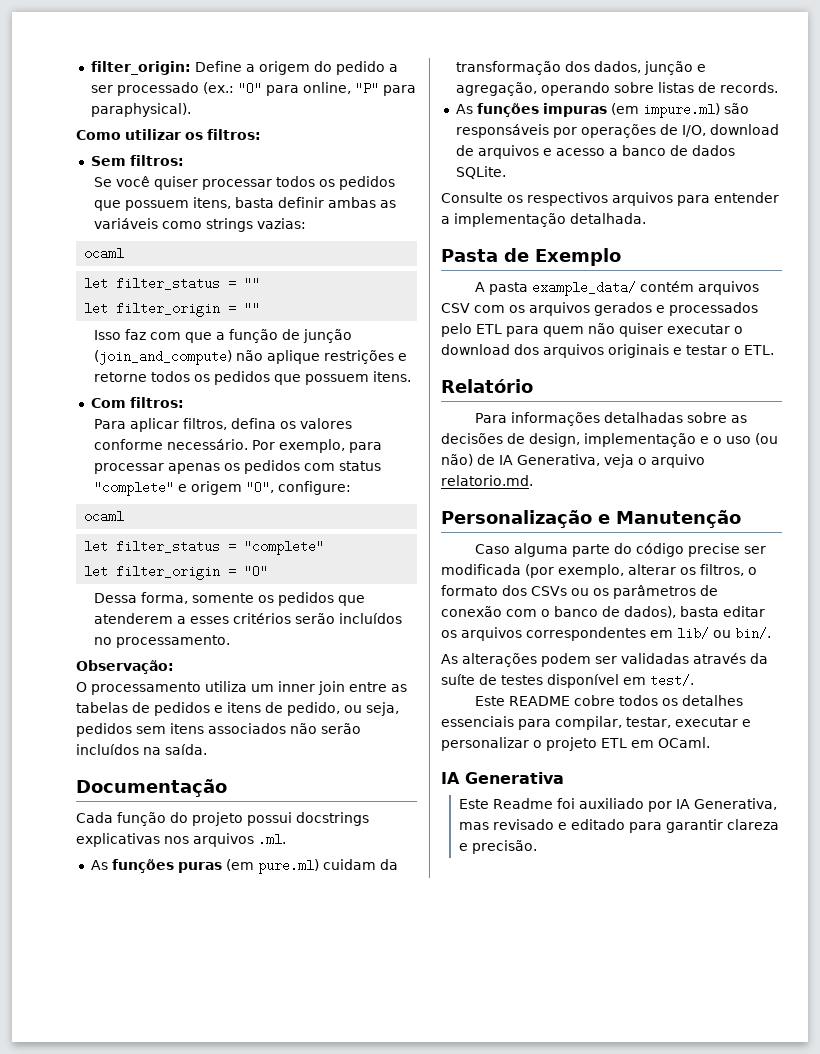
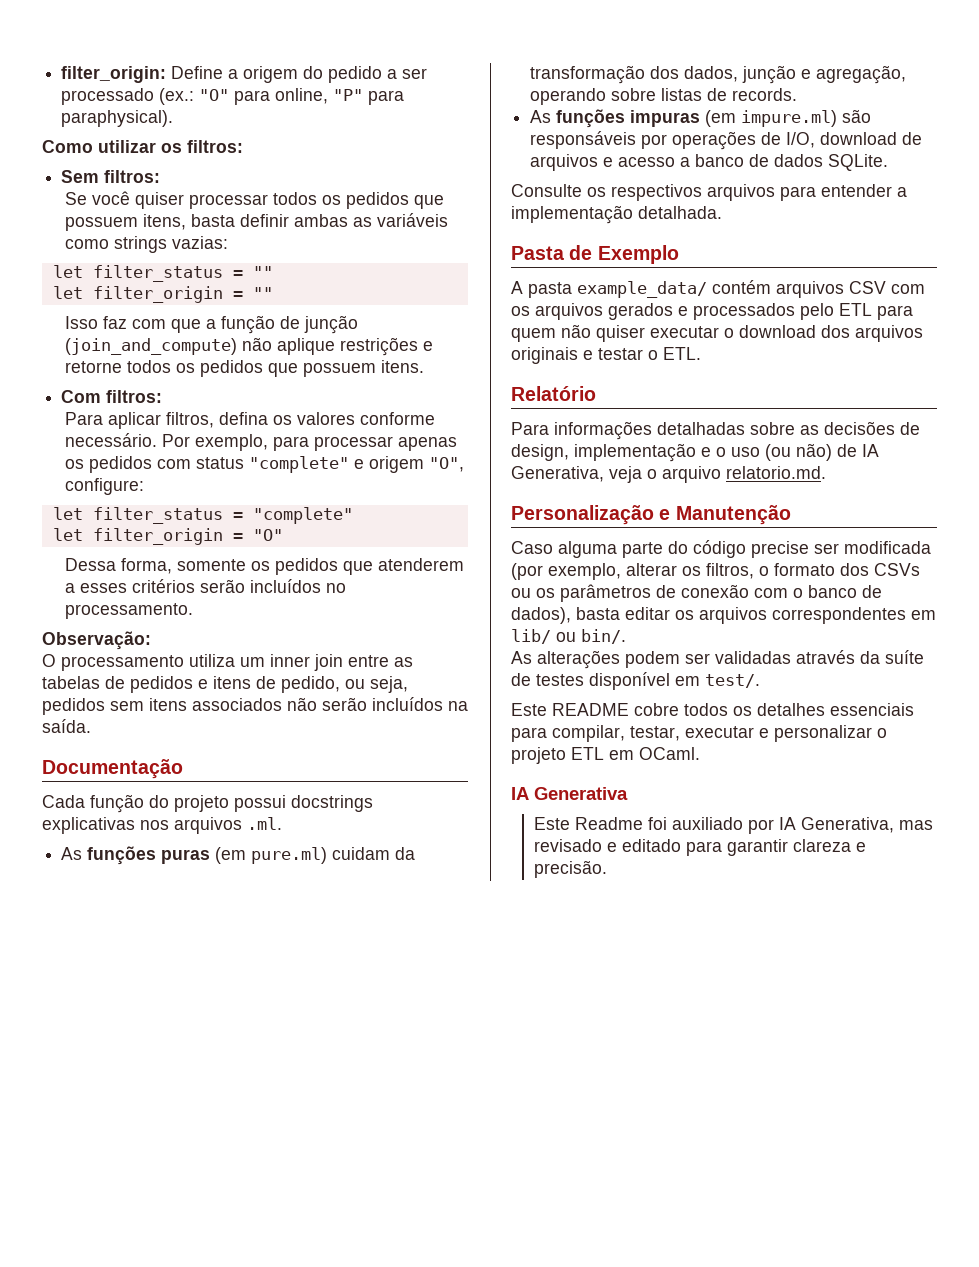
  Se você quiser processar todos os pedidos que possuem itens, basta definir ambas as variáveis como strings vazias:
- ocaml
  Por exemplo, para processar apenas os pedidos com status "complete" e origem "O", configure:
- ocaml

